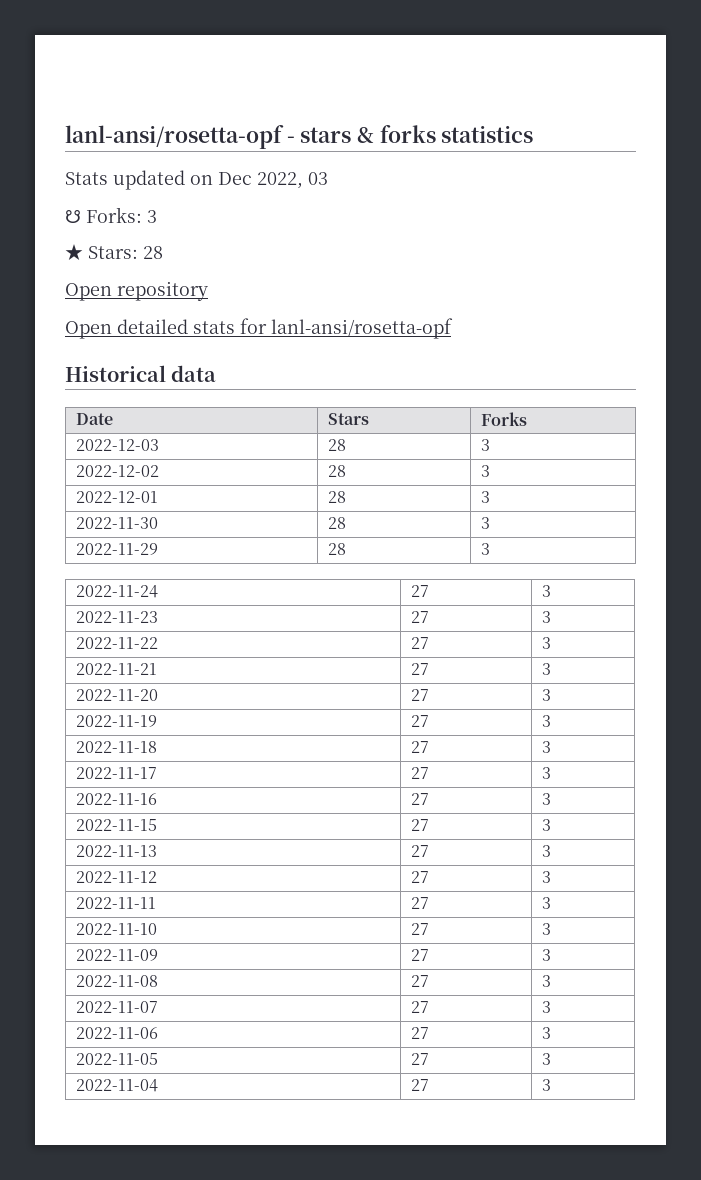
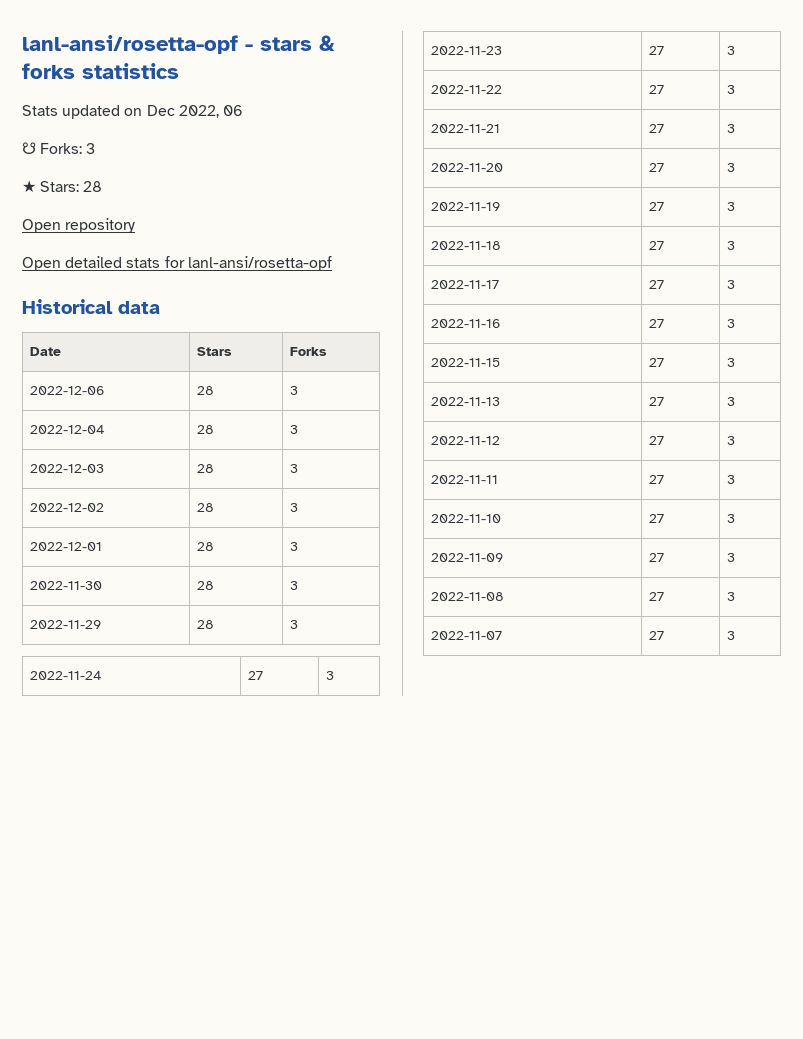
- Stats updated on Dec 2022, 03
+ Stats updated on Dec 2022, 06
+ 2022-12-06 | 28 | 3
+ 2022-12-04 | 28 | 3
- 2022-11-06 | 27 | 3
- 2022-11-05 | 27 | 3
- 2022-11-04 | 27 | 3

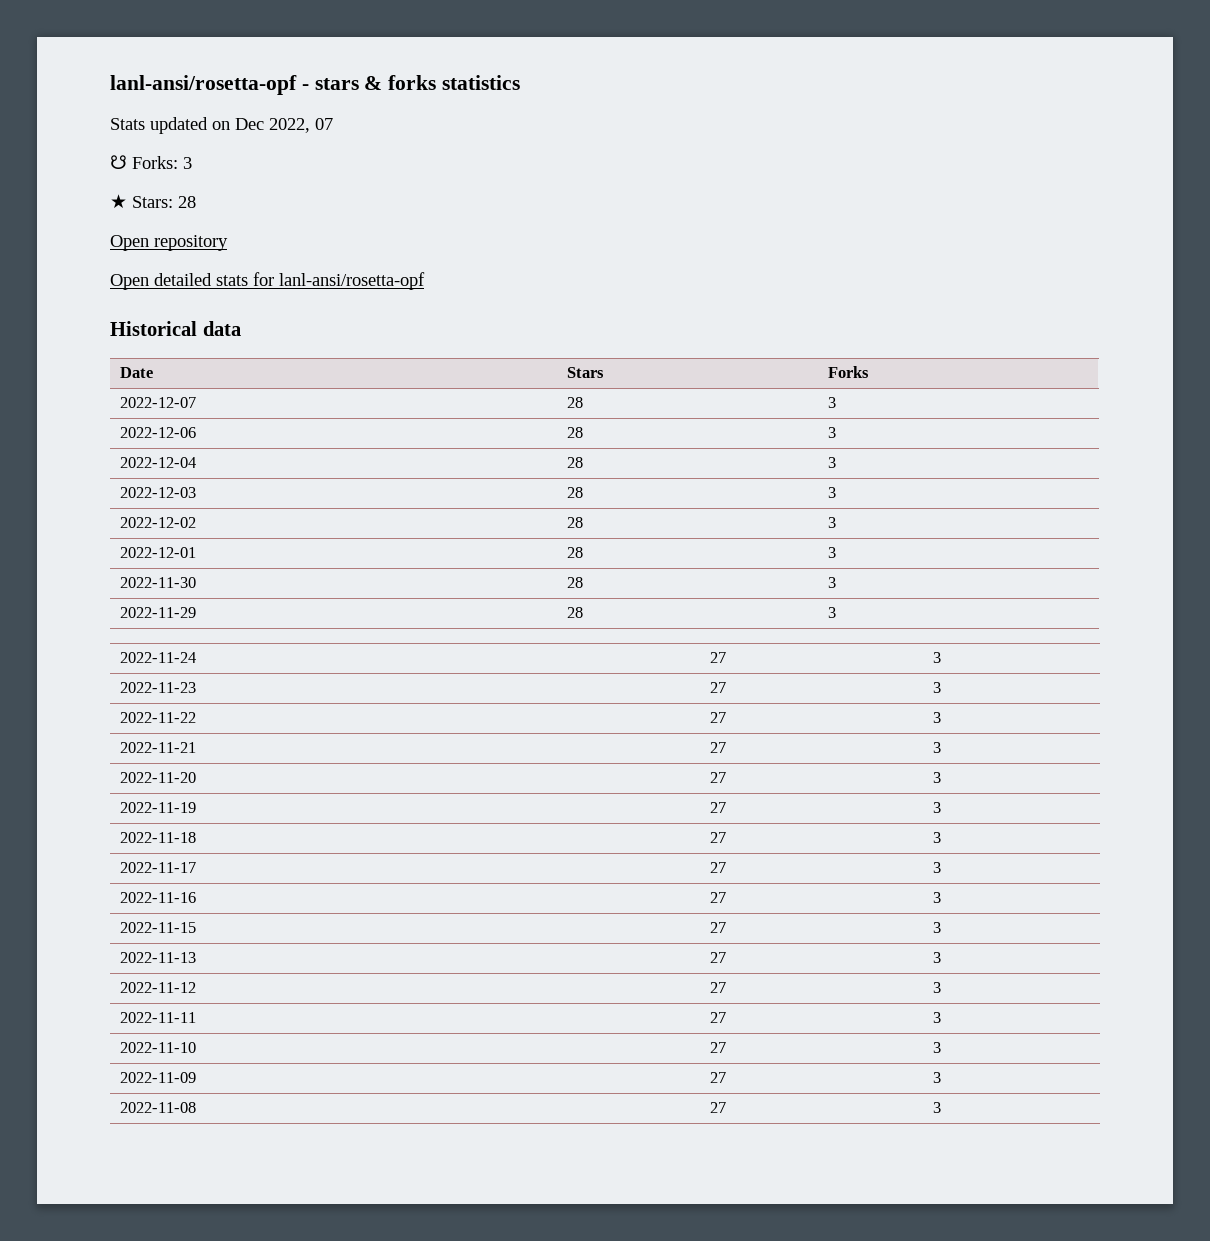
- Stats updated on Dec 2022, 06
+ Stats updated on Dec 2022, 07
+ 2022-12-07 | 28 | 3
- 2022-11-07 | 27 | 3

